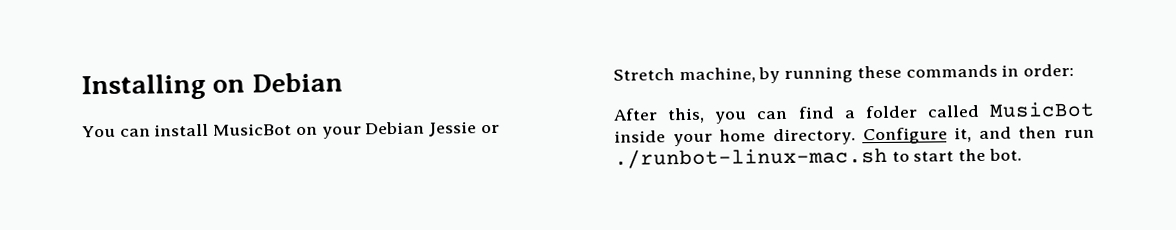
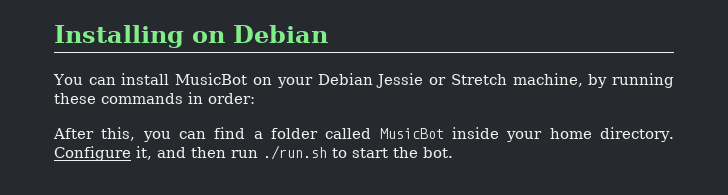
- Configure it, and then run ./runbot-linux-mac.sh to start the bot.
+ Configure it, and then run ./run.sh to start the bot.

